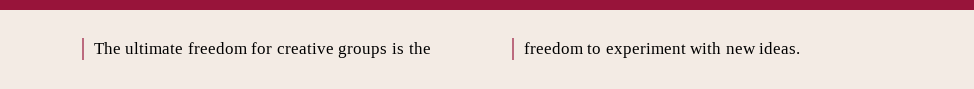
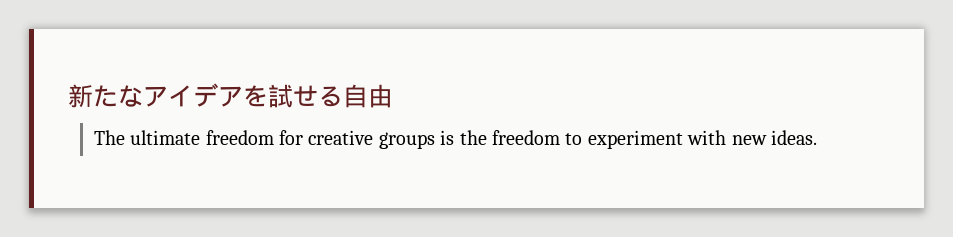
+ 新たなアイデアを試せる自由

